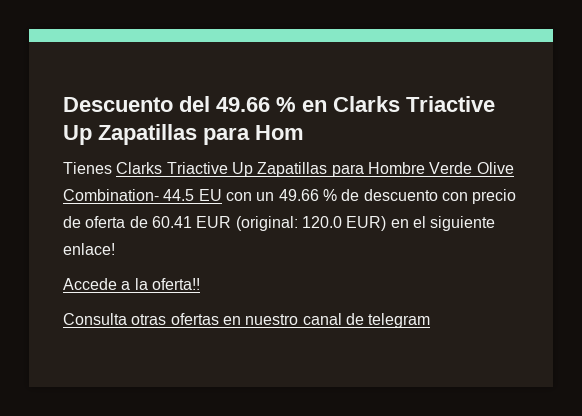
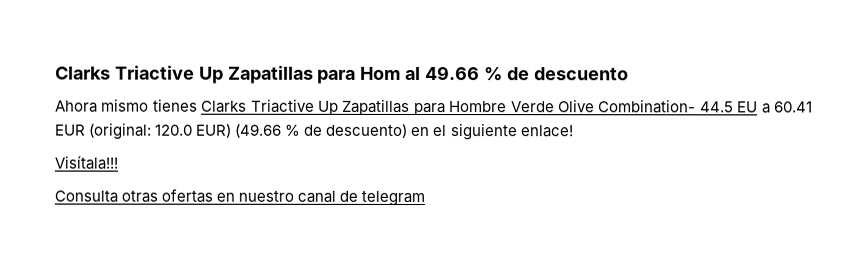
- Descuento del 49.66 % en Clarks Triactive Up Zapatillas para Hom
- Tienes Clarks Triactive Up Zapatillas para Hombre Verde Olive Combination- 44.5 EU con un 49.66 % de descuento con precio de oferta de 60.41 EUR (original: 120.0 EUR) en el siguiente enlace!
+ Clarks Triactive Up Zapatillas para Hom al 49.66 % de descuento
+ Ahora mismo tienes Clarks Triactive Up Zapatillas para Hombre Verde Olive Combination- 44.5 EU a 60.41 EUR (original: 120.0 EUR) (49.66 % de descuento) en el siguiente enlace!
- Accede a la oferta!!
+ Visítala!!!

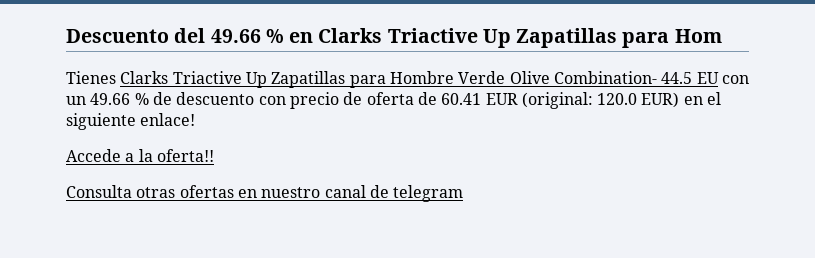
- Clarks Triactive Up Zapatillas para Hom al 49.66 % de descuento
- Ahora mismo tienes Clarks Triactive Up Zapatillas para Hombre Verde Olive Combination- 44.5 EU a 60.41 EUR (original: 120.0 EUR) (49.66 % de descuento) en el siguiente enlace!
+ Descuento del 49.66 % en Clarks Triactive Up Zapatillas para Hom
+ Tienes Clarks Triactive Up Zapatillas para Hombre Verde Olive Combination- 44.5 EU con un 49.66 % de descuento con precio de oferta de 60.41 EUR (original: 120.0 EUR) en el siguiente enlace!
- Visítala!!!
+ Accede a la oferta!!

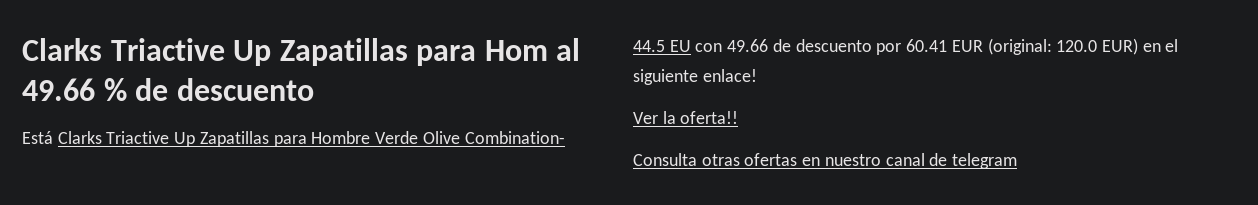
- Descuento del 49.66 % en Clarks Triactive Up Zapatillas para Hom
- Tienes Clarks Triactive Up Zapatillas para Hombre Verde Olive Combination- 44.5 EU con un 49.66 % de descuento con precio de oferta de 60.41 EUR (original: 120.0 EUR) en el siguiente enlace!
+ Clarks Triactive Up Zapatillas para Hom al 49.66 % de descuento
+ Está Clarks Triactive Up Zapatillas para Hombre Verde Olive Combination- 44.5 EU con 49.66 de descuento por 60.41 EUR (original: 120.0 EUR) en el siguiente enlace!
- Accede a la oferta!!
+ Ver la oferta!!

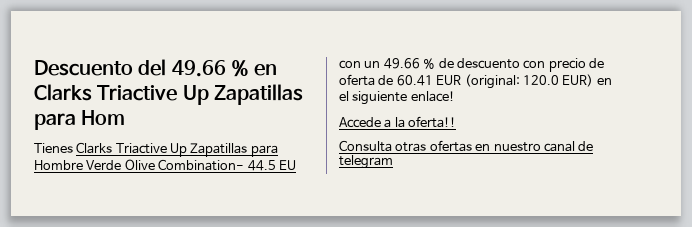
- Clarks Triactive Up Zapatillas para Hom al 49.66 % de descuento
- Está Clarks Triactive Up Zapatillas para Hombre Verde Olive Combination- 44.5 EU con 49.66 de descuento por 60.41 EUR (original: 120.0 EUR) en el siguiente enlace!
+ Descuento del 49.66 % en Clarks Triactive Up Zapatillas para Hom
+ Tienes Clarks Triactive Up Zapatillas para Hombre Verde Olive Combination- 44.5 EU con un 49.66 % de descuento con precio de oferta de 60.41 EUR (original: 120.0 EUR) en el siguiente enlace!
- Ver la oferta!!
+ Accede a la oferta!!

